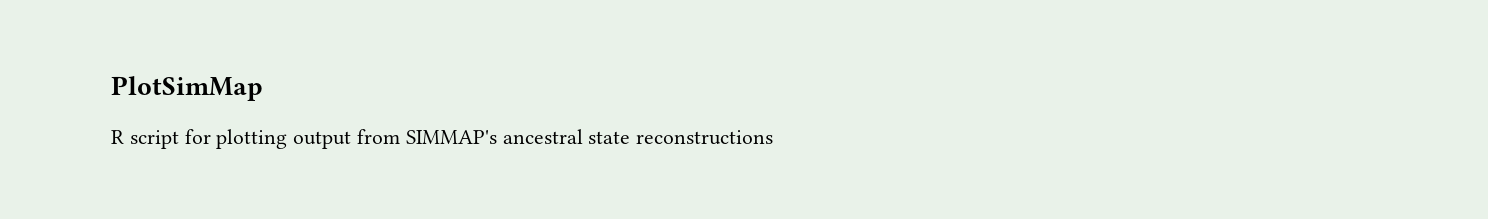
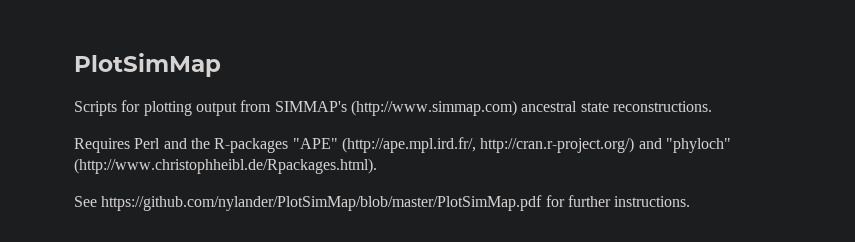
- R script for plotting output from SIMMAP's ancestral state reconstructions
+ Scripts for plotting output from SIMMAP's (http://www.simmap.com) ancestral state reconstructions.
+ Requires Perl and the R-packages "APE" (http://ape.mpl.ird.fr/, http://cran.r-project.org/) and "phyloch" (http://www.christophheibl.de/Rpackages.html).
+ See https://github.com/nylander/PlotSimMap/blob/master/PlotSimMap.pdf for further instructions.

